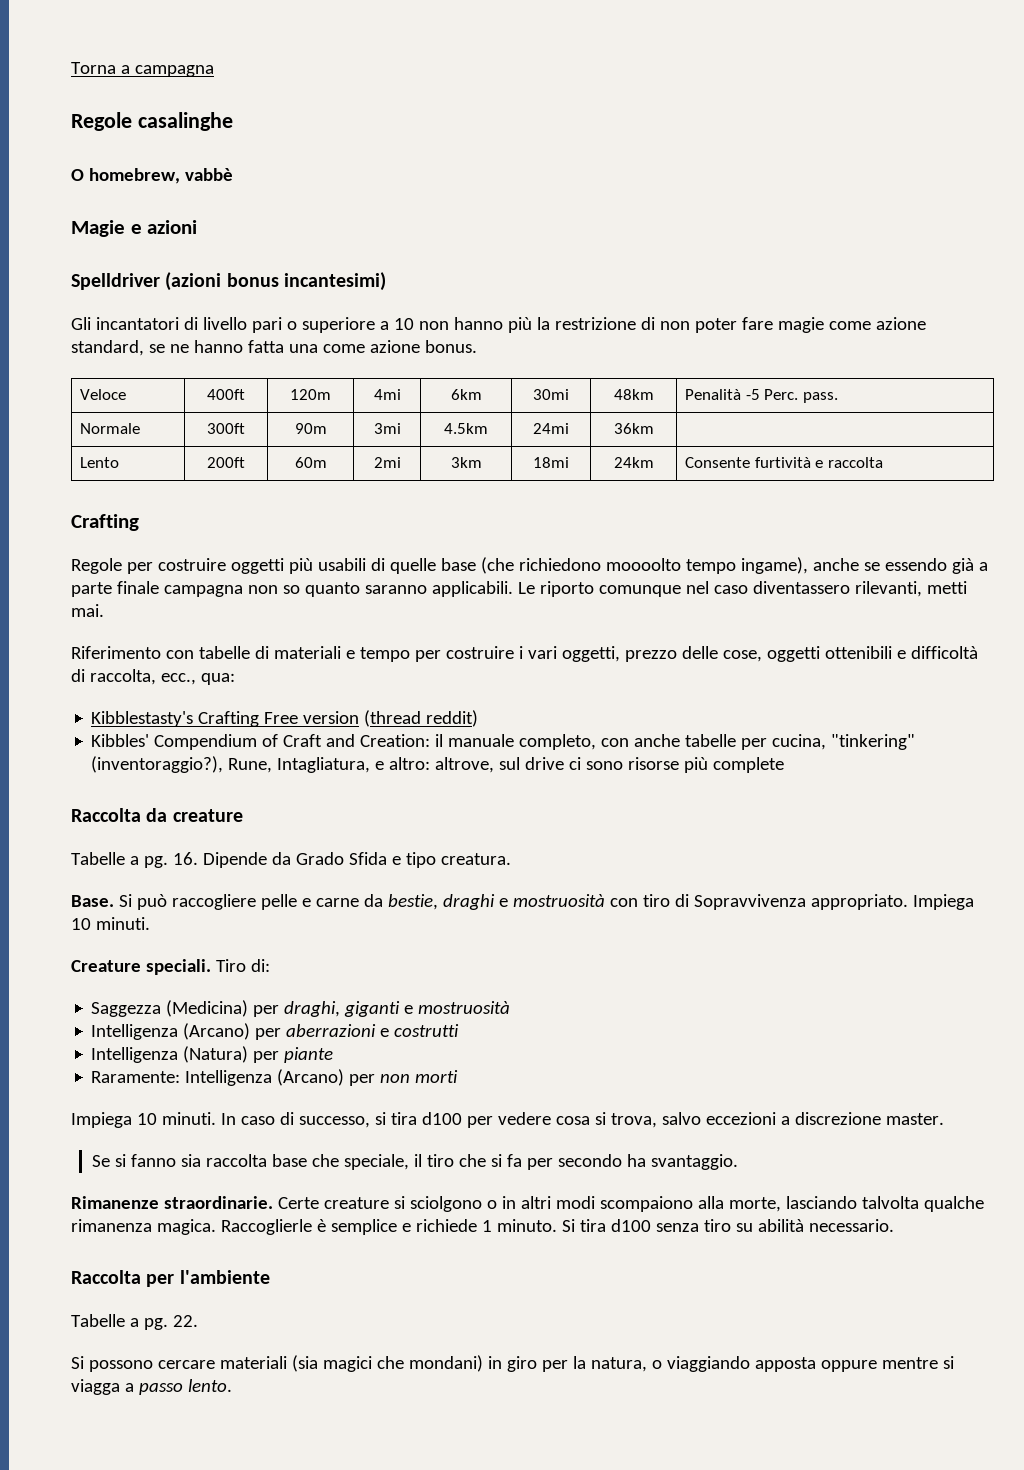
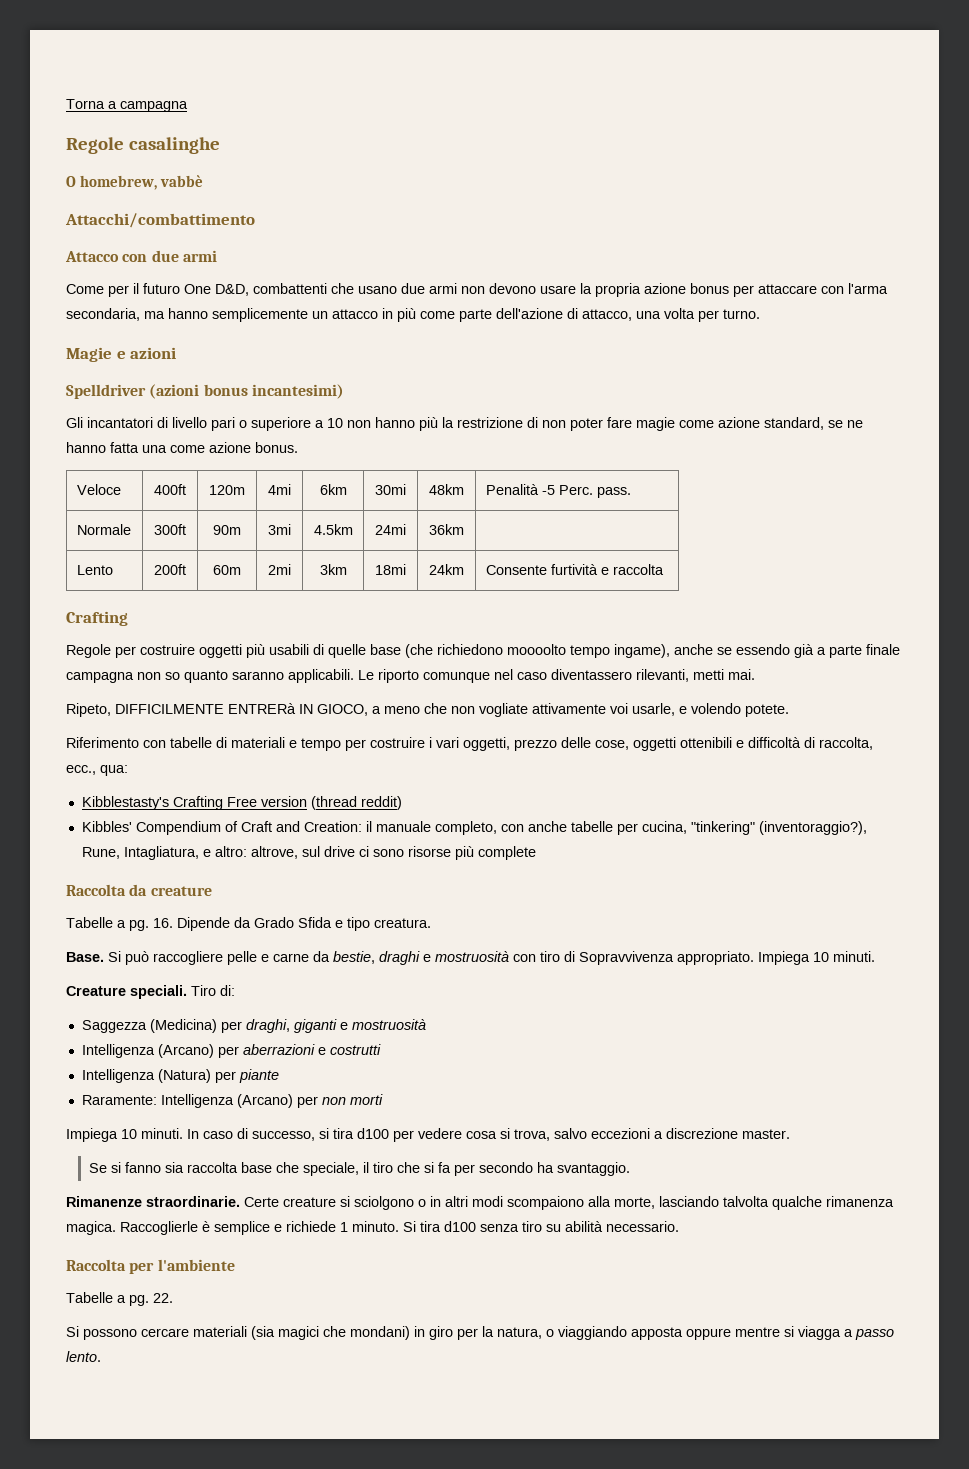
+ Attacchi/combattimento
+ Attacco con due armi
+ Come per il futuro One D&D, combattenti che usano due armi non devono usare la propria azione bonus per attaccare con l'arma secondaria, ma hanno semplicemente un attacco in più come parte dell'azione di attacco, una volta per turno.
+ Ripeto, DIFFICILMENTE ENTRERà IN GIOCO, a meno che non vogliate attivamente voi usarle, e volendo potete.

